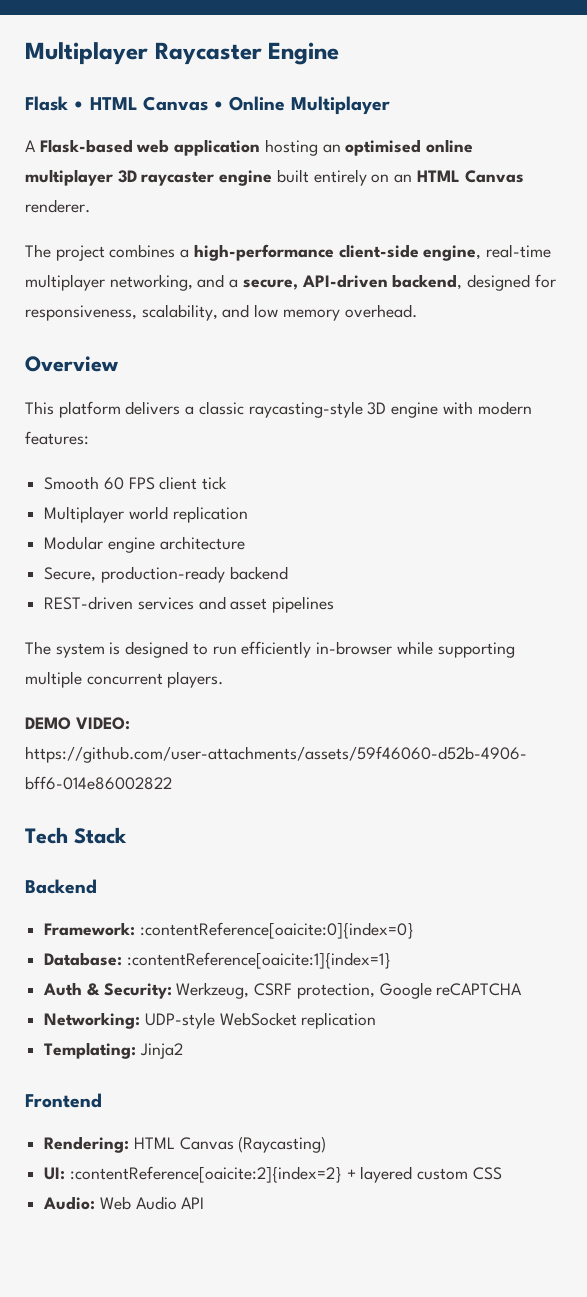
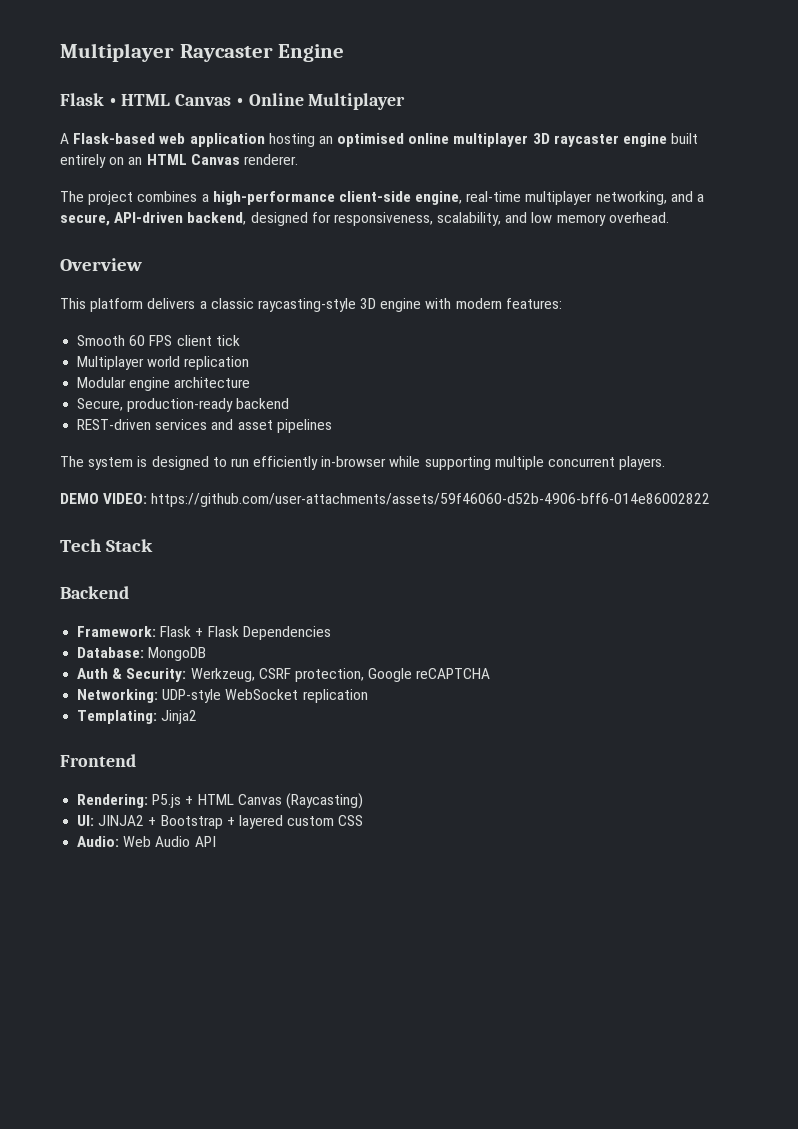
- Framework: :contentReference[oaicite:0]{index=0}
+ Framework: Flask + Flask Dependencies
- Database: :contentReference[oaicite:1]{index=1}
+ Database: MongoDB
- Rendering: HTML Canvas (Raycasting)
+ Rendering: P5.js + HTML Canvas (Raycasting)
- UI: :contentReference[oaicite:2]{index=2} + layered custom CSS
+ UI: JINJA2 + Bootstrap + layered custom CSS

